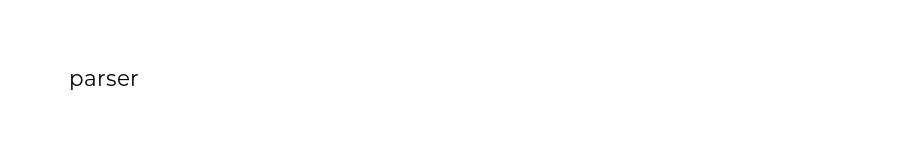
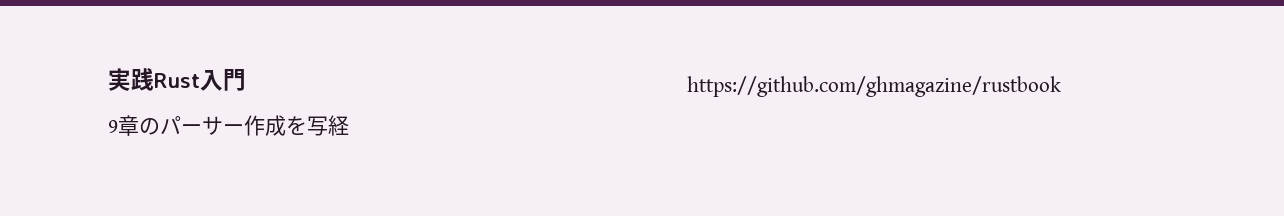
- parser
+ 実践Rust入門
+ 9章のパーサー作成を写経https://github.com/ghmagazine/rustbook

